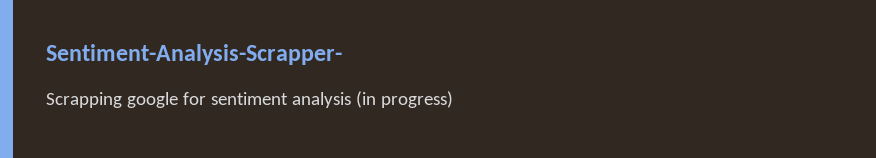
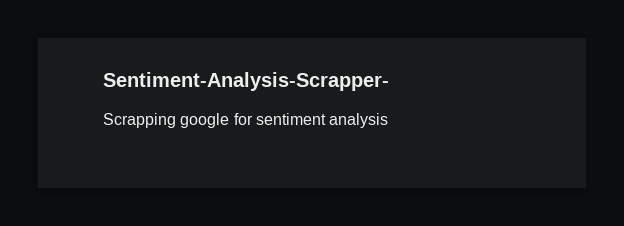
- Scrapping google for sentiment analysis (in progress)
+ Scrapping google for sentiment analysis

